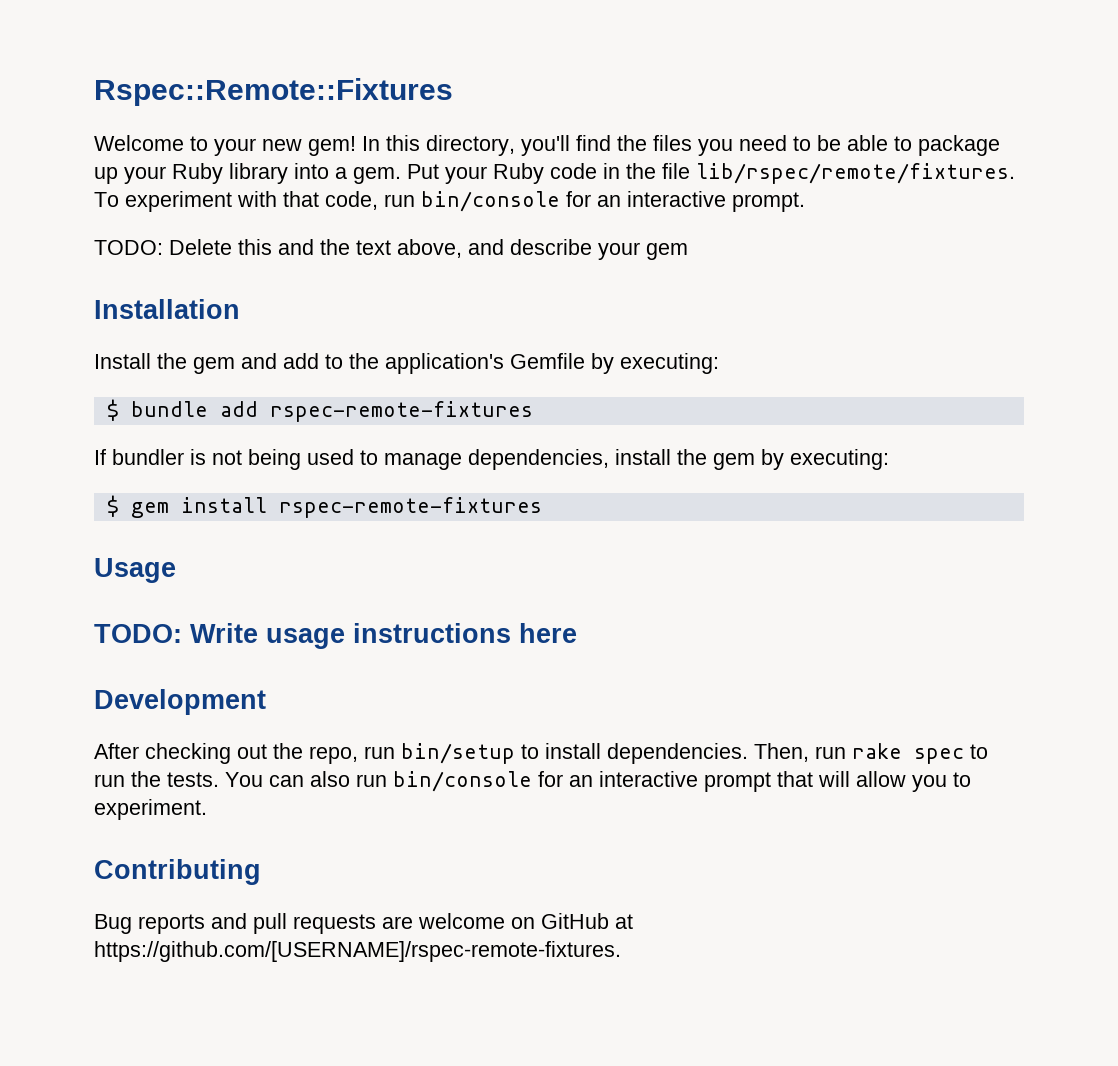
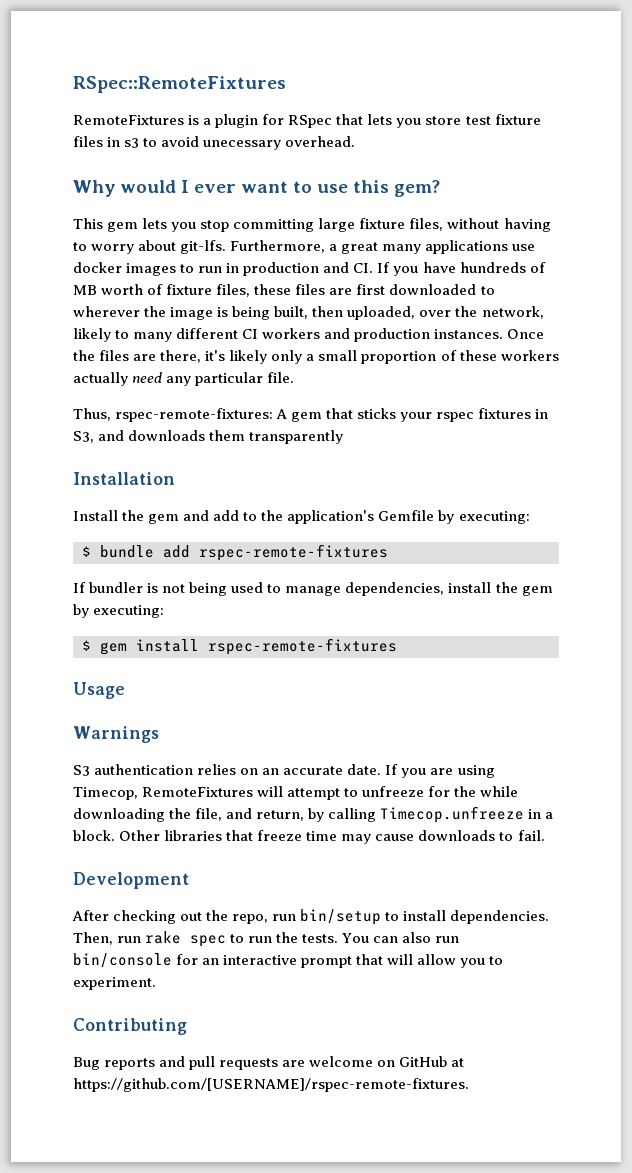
- Rspec::Remote::Fixtures
- Welcome to your new gem! In this directory, you'll find the files you need to be able to package up your Ruby library into a gem. Put your Ruby code in the file lib/rspec/remote/fixtures. To experiment with that code, run bin/console for an interactive prompt.
- TODO: Delete this and the text above, and describe your gem
+ RSpec::RemoteFixtures
+ RemoteFixtures is a plugin for RSpec that lets you store test fixture files in s3 to avoid unecessary overhead.
+ Why would I ever want to use this gem?
+ This gem lets you stop committing large fixture files, without having to worry about git-lfs. Furthermore, a great many applications use docker images to run in production and CI. If you have hundreds of MB worth of fixture files, these files are first downloaded to wherever the image is being built, then uploaded, over the network, likely to many different CI workers and production instances. Once the files are there, it's likely only a small proportion of these workers actually need any particular file.
+ Thus, rspec-remote-fixtures: A gem that sticks your rspec fixtures in S3, and downloads them transparently
- TODO: Write usage instructions here
+ Warnings
+ S3 authentication relies on an accurate date. If you are using Timecop, RemoteFixtures will attempt to unfreeze for the while downloading the file, and return, by calling Timecop.unfreeze in a block. Other libraries that freeze time may cause downloads to fail.

